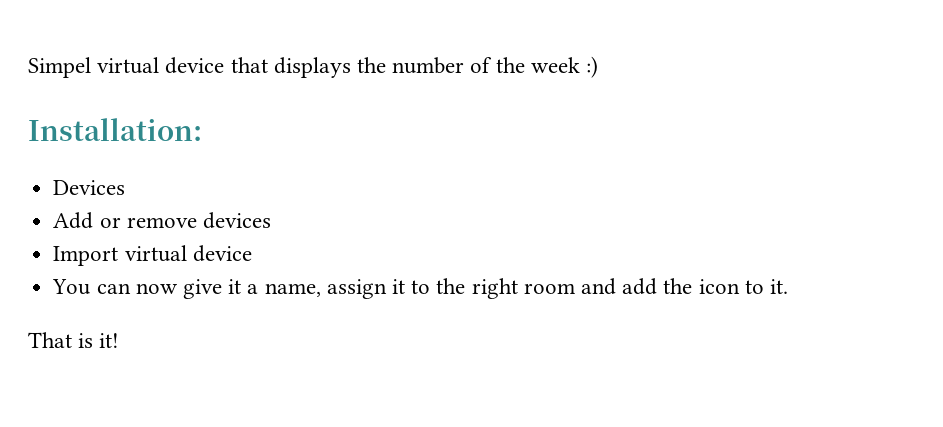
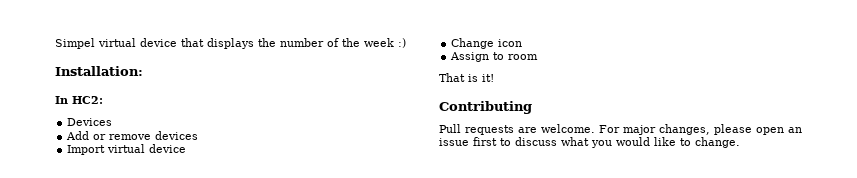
+ In HC2:
- You can now give it a name, assign it to the right room and add the icon to it.
+ Change icon
+ Assign to room
  That is it!
+ Contributing
+ Pull requests are welcome. For major changes, please open an issue first to discuss what you would like to change.

